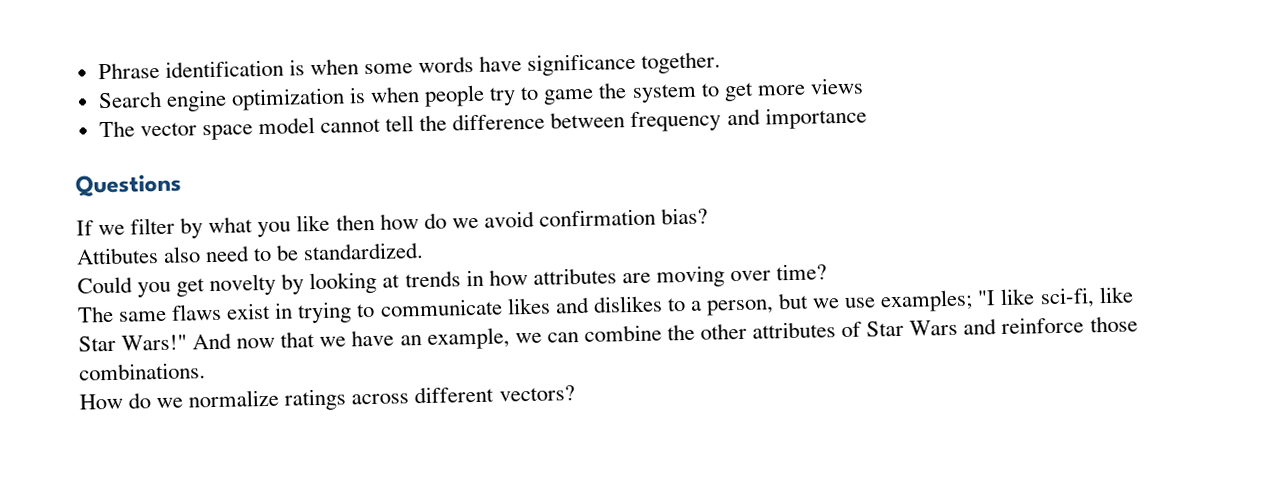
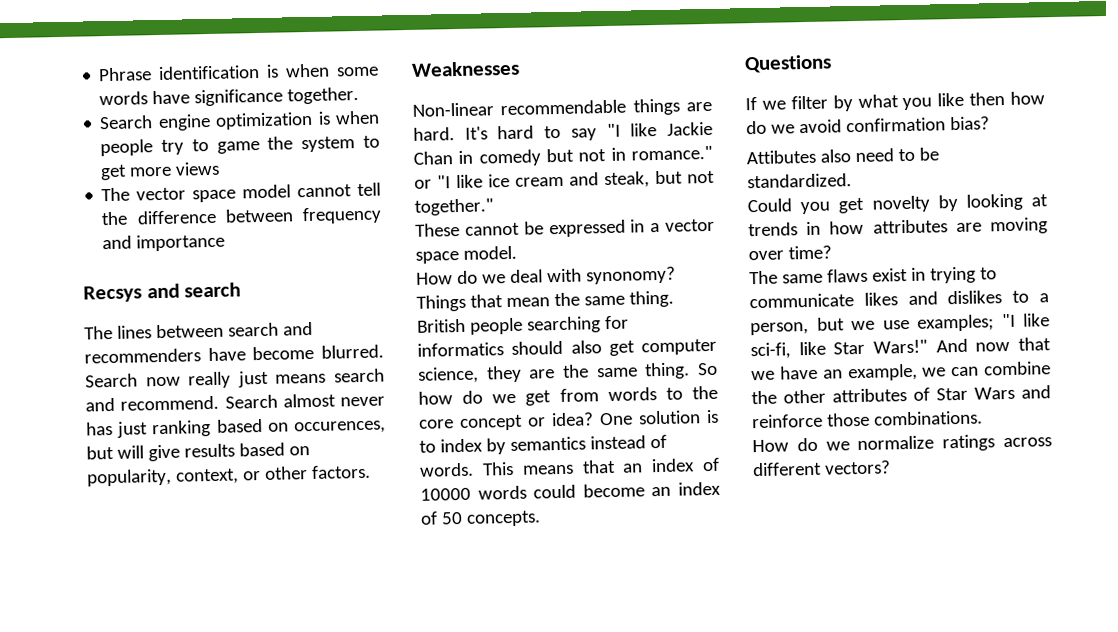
+ Recsys and search
+ The lines between search and recommenders have become blurred. Search now really just means search and recommend. Search almost never has just ranking based on occurences, but will give results based on popularity, context, or other factors.
+ Weaknesses
+ Non-linear recommendable things are hard. It's hard to say "I like Jackie Chan in comedy but not in romance." or "I like ice cream and steak, but not together."
+ These cannot be expressed in a vector space model.
+ How do we deal with synonomy? Things that mean the same thing. British people searching for informatics should also get computer science, they are the same thing. So how do we get from words to the core concept or idea? One solution is to index by semantics instead of words. This means that an index of 10000 words could become an index of 50 concepts.

